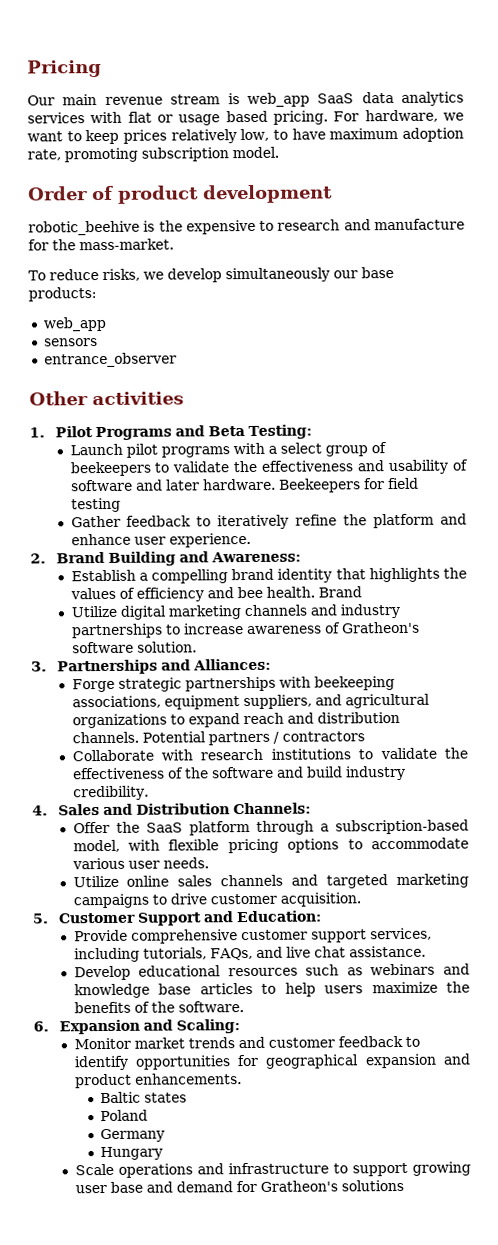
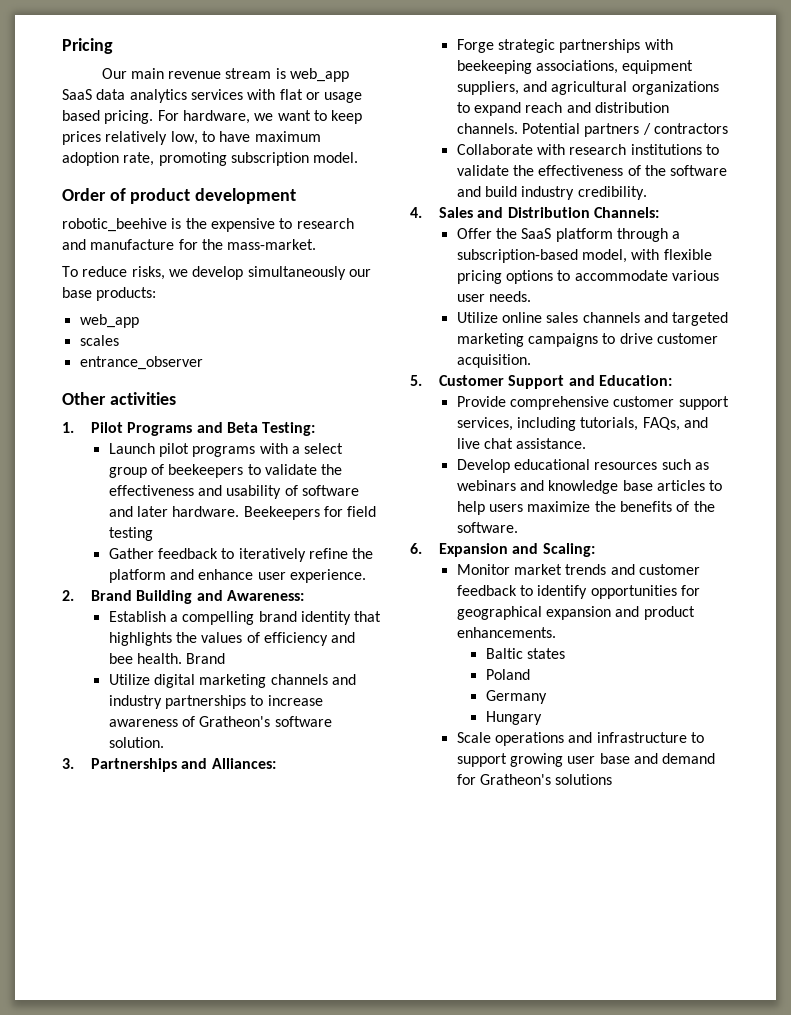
- sensors
+ scales

